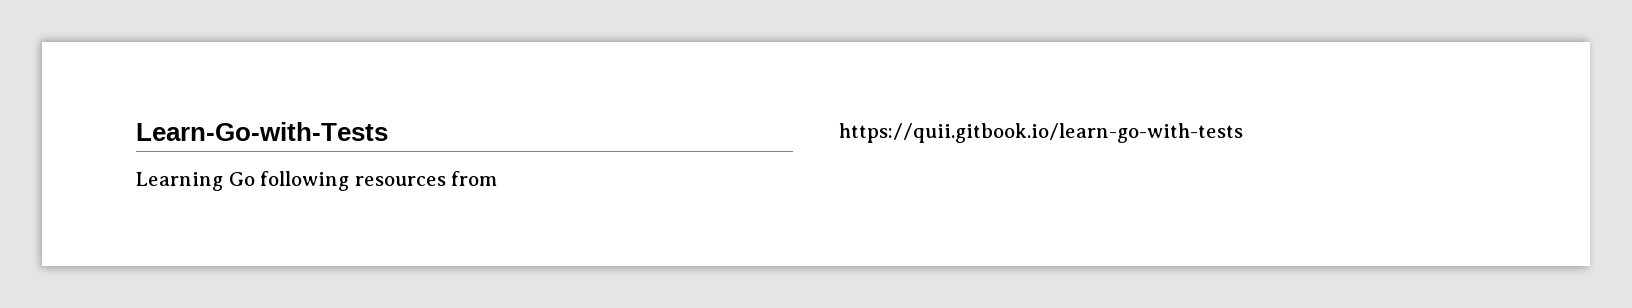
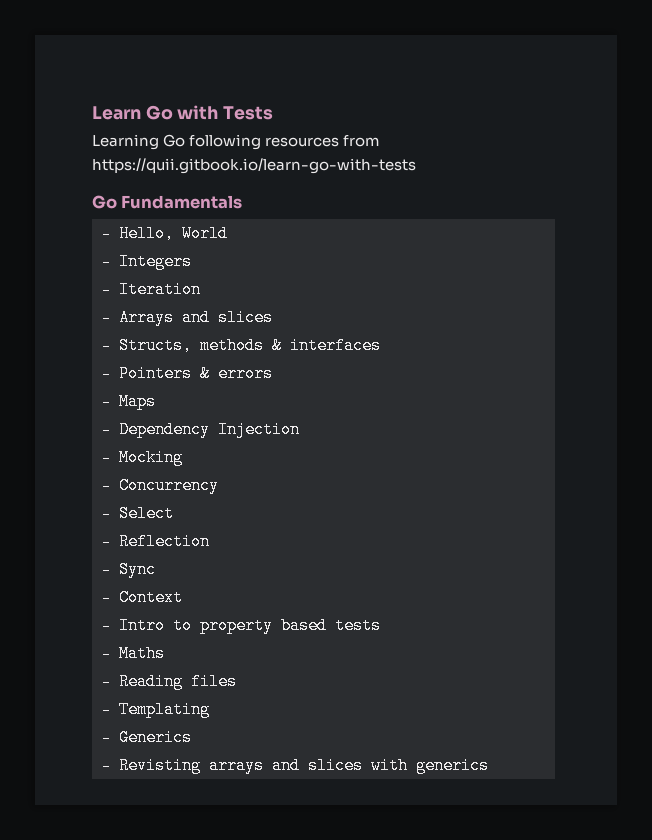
- Learn-Go-with-Tests
+ Learn Go with Tests
+ Go Fundamentals
+ - Hello, World
+ - Integers
+ - Iteration
+ - Arrays and slices
+ - Structs, methods & interfaces
+ - Pointers & errors
+ - Maps
+ - Dependency Injection
+ - Mocking
+ - Concurrency
+ - Select
+ - Reflection
+ - Sync
+ - Context
+ - Intro to property based tests
+ - Maths
+ - Reading files
+ - Templating
+ - Generics
+ - Revisting arrays and slices with generics

